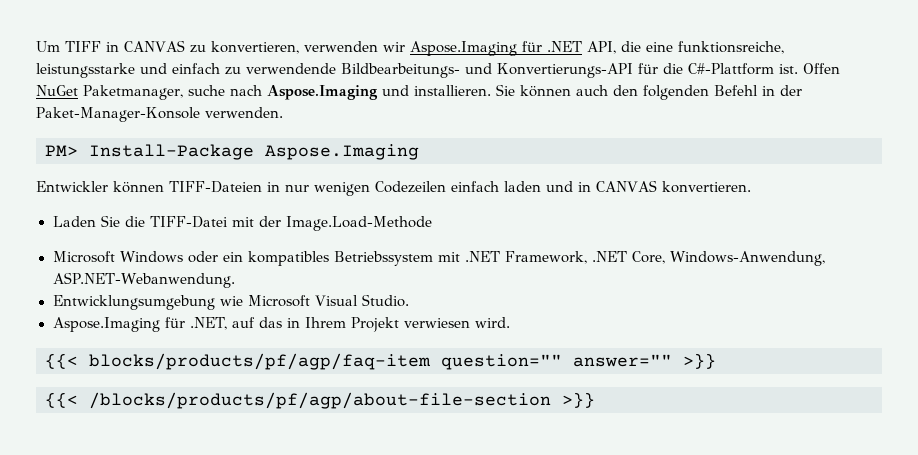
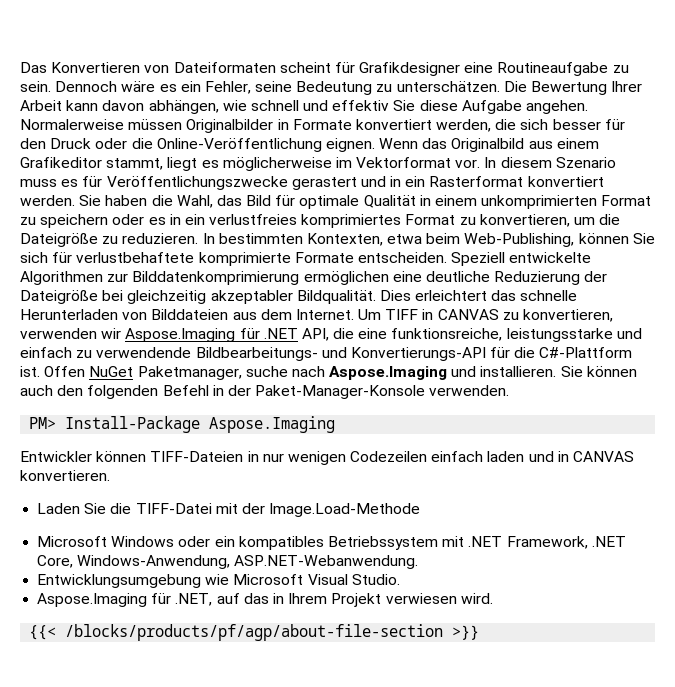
+ Das Konvertieren von Dateiformaten scheint für Grafikdesigner eine Routineaufgabe zu sein. Dennoch wäre es ein Fehler, seine Bedeutung zu unterschätzen. Die Bewertung Ihrer Arbeit kann davon abhängen, wie schnell und effektiv Sie diese Aufgabe angehen. Normalerweise müssen Originalbilder in Formate konvertiert werden, die sich besser für den Druck oder die Online-Veröffentlichung eignen. Wenn das Originalbild aus einem Grafikeditor stammt, liegt es möglicherweise im Vektorformat vor. In diesem Szenario muss es für Veröffentlichungszwecke gerastert und in ein Rasterformat konvertiert werden. Sie haben die Wahl, das Bild für optimale Qualität in einem unkomprimierten Format zu speichern oder es in ein verlustfreies komprimiertes Format zu konvertieren, um die Dateigröße zu reduzieren. In bestimmten Kontexten, etwa beim Web-Publishing, können Sie sich für verlustbehaftete komprimierte Formate entscheiden. Speziell entwickelte Algorithmen zur Bilddatenkomprimierung ermöglichen eine deutliche Reduzierung der Dateigröße bei gleichzeitig akzeptabler Bildqualität. Dies erleichtert das schnelle Herunterladen von Bilddateien aus dem Internet.
- {{< blocks/products/pf/agp/faq-item question="" answer="" >}}

